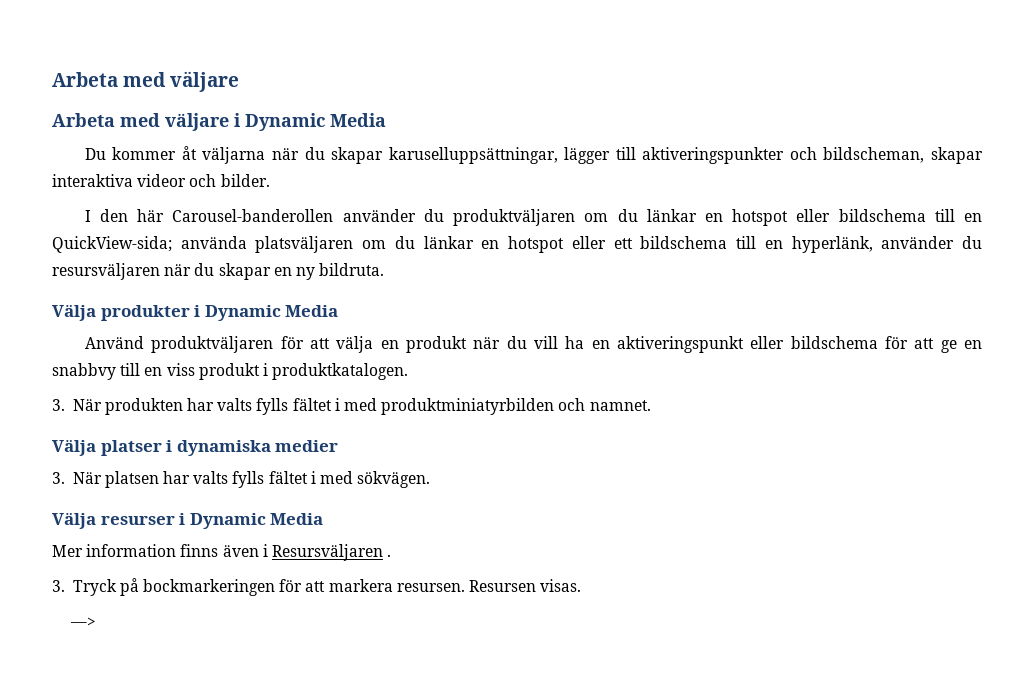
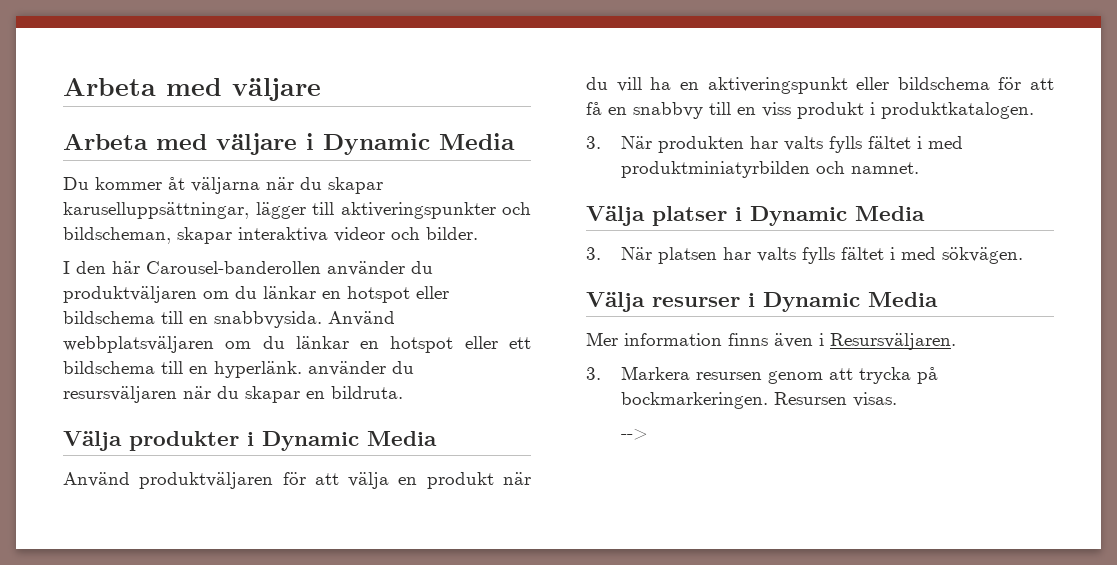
- I den här Carousel-banderollen använder du produktväljaren om du länkar en hotspot eller bildschema till en QuickView-sida; använda platsväljaren om du länkar en hotspot eller ett bildschema till en hyperlänk, använder du resursväljaren när du skapar en ny bildruta.
+ I den här Carousel-banderollen använder du produktväljaren om du länkar en hotspot eller bildschema till en snabbvysida. Använd webbplatsväljaren om du länkar en hotspot eller ett bildschema till en hyperlänk. använder du resursväljaren när du skapar en bildruta.
- Använd produktväljaren för att välja en produkt när du vill ha en aktiveringspunkt eller bildschema för att ge en snabbvy till en viss produkt i produktkatalogen.
+ Använd produktväljaren för att välja en produkt när du vill ha en aktiveringspunkt eller bildschema för att få en snabbvy till en viss produkt i produktkatalogen.
- Välja platser i dynamiska medier
+ Välja platser i Dynamic Media
- Mer information finns även i Resursväljaren .
- 3. Tryck på bockmarkeringen för att markera resursen.
+ Mer information finns även i Resursväljaren.
+ 3. Markera resursen genom att trycka på bockmarkeringen.
- —>
+ -->

